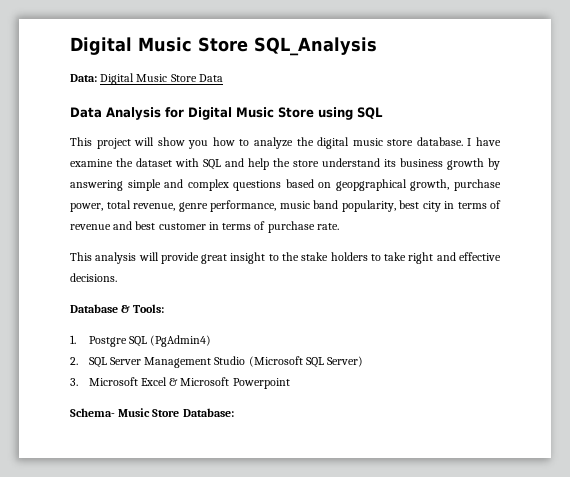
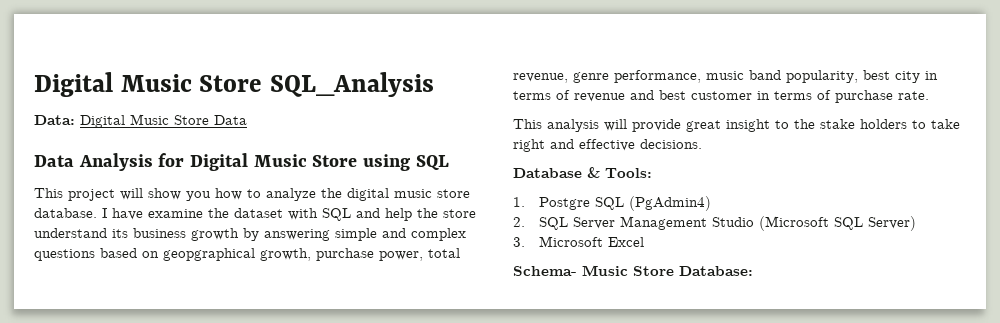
- 3. Microsoft Excel & Microsoft Powerpoint
+ 3. Microsoft Excel

